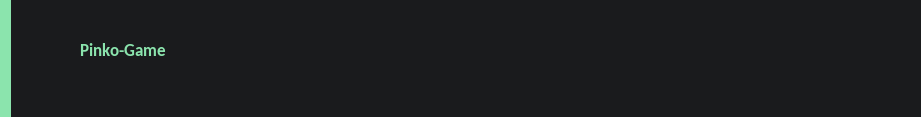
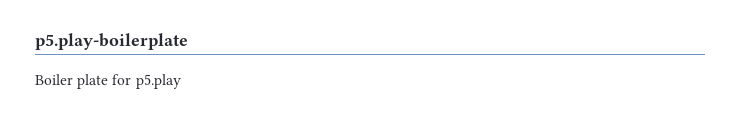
- Pinko-Game
+ p5.play-boilerplate
+ Boiler plate for p5.play

